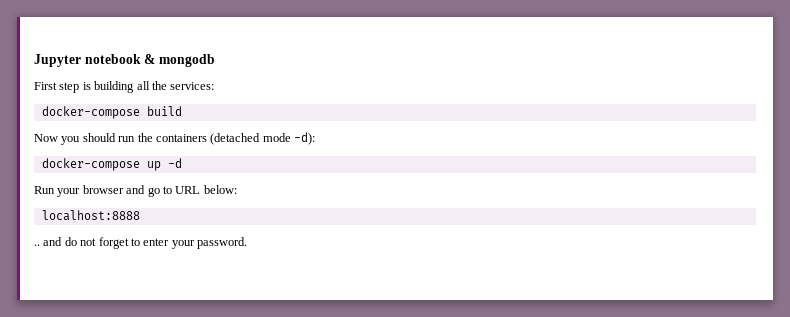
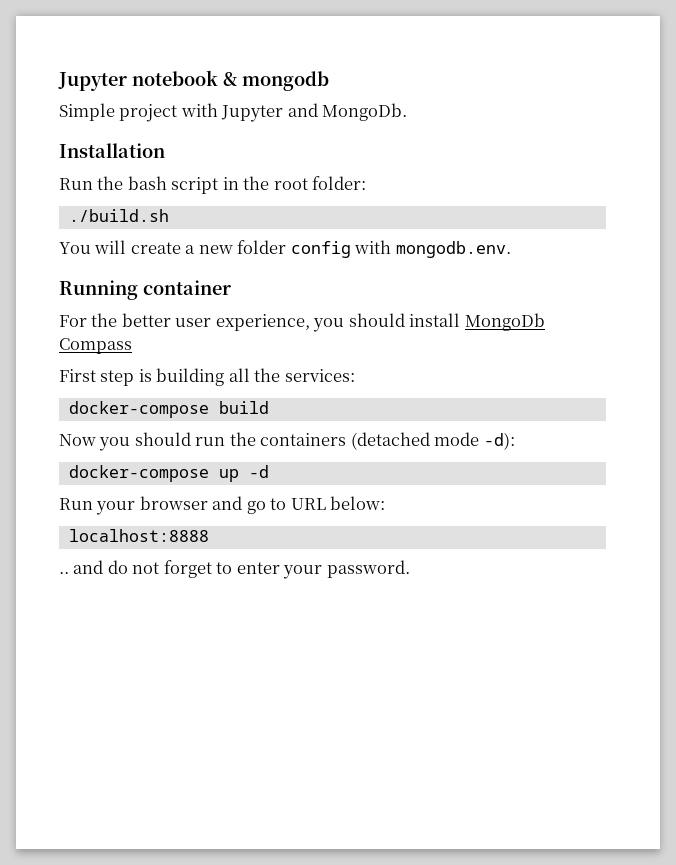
+ Simple project with Jupyter and MongoDb.
+ Installation
+ Run the bash script in the root folder:
+ ./build.sh
+ You will create a new folder config with mongodb.env.
+ Running container
+ For the better user experience, you should install MongoDb Compass

